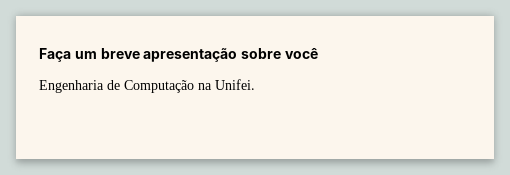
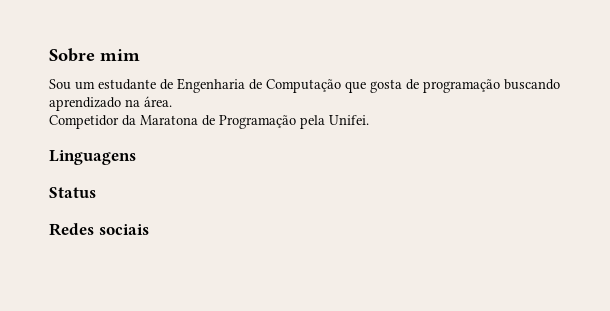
- Faça um breve apresentação sobre você
- Engenharia de Computação na Unifei.
+ Sobre mim
+ Sou um estudante de Engenharia de Computação que gosta de programação buscando aprendizado na área.
+ Competidor da Maratona de Programação pela Unifei.
+ Linguagens
+ Status
+ Redes sociais

